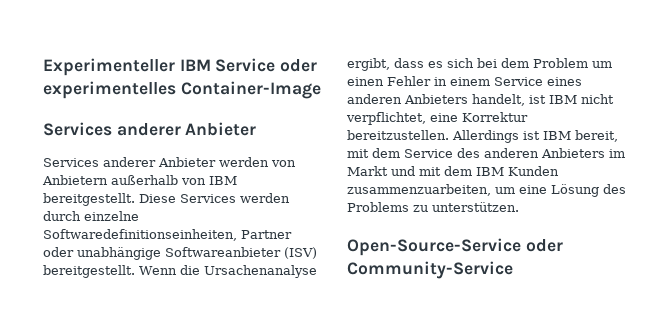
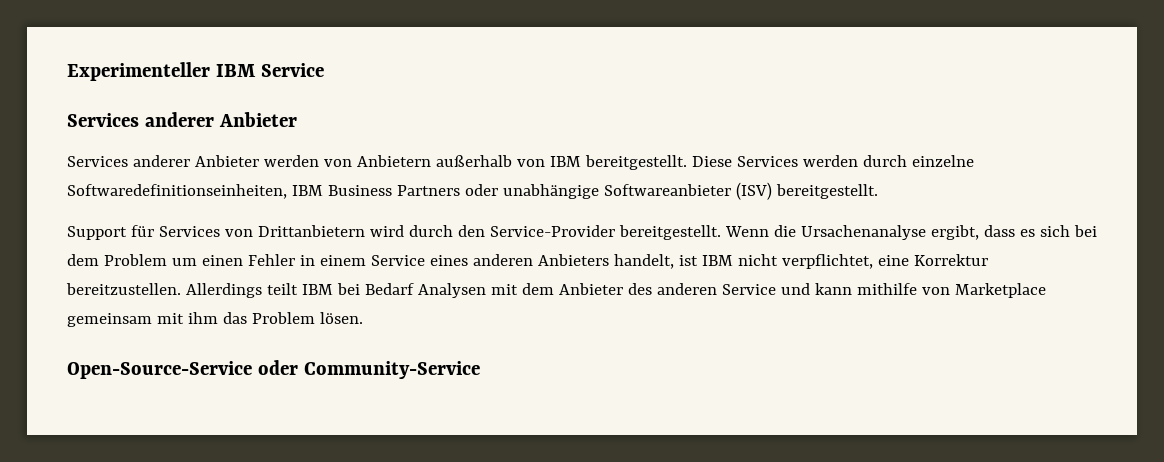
- Experimenteller IBM Service oder experimentelles Container-Image
+ Experimenteller IBM Service
- Diese Services werden durch einzelne Softwaredefinitionseinheiten, Partner oder unabhängige Softwareanbieter (ISV) bereitgestellt.
+ Diese Services werden durch einzelne Softwaredefinitionseinheiten, IBM Business Partners oder unabhängige Softwareanbieter (ISV) bereitgestellt.
+ Support für Services von Drittanbietern wird durch den Service-Provider bereitgestellt.
- Allerdings ist IBM bereit, mit dem Service des anderen Anbieters im Markt und mit dem IBM Kunden zusammenzuarbeiten, um eine Lösung des Problems zu unterstützen.
+ Allerdings teilt IBM bei Bedarf Analysen mit dem Anbieter des anderen Service und kann mithilfe von Marketplace gemeinsam mit ihm das Problem lösen.

